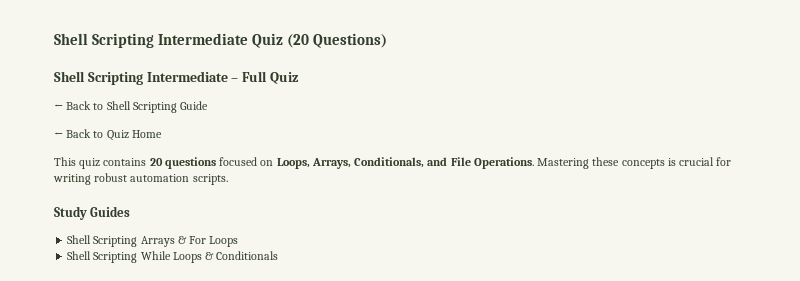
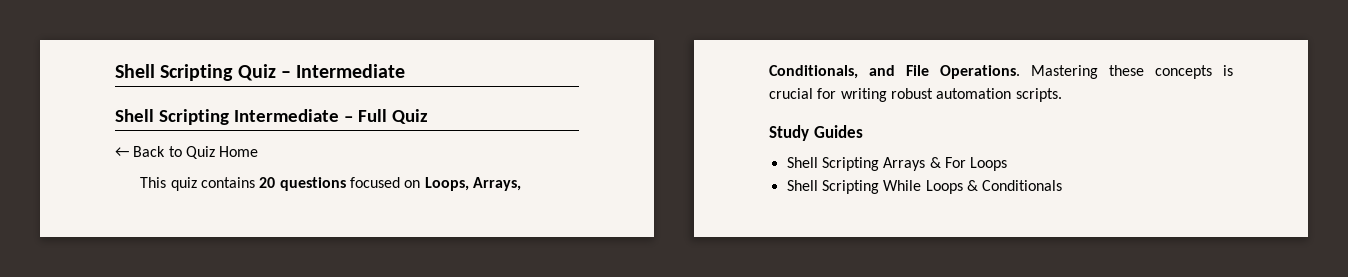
- Shell Scripting Intermediate Quiz (20 Questions)
+ Shell Scripting Quiz – Intermediate
- ← Back to Shell Scripting Guide

